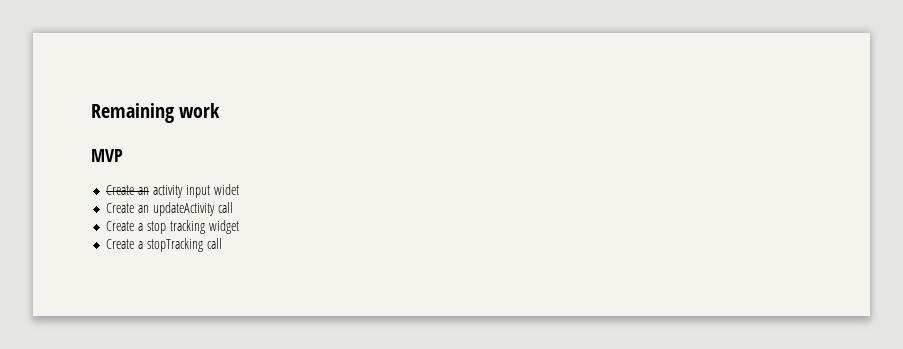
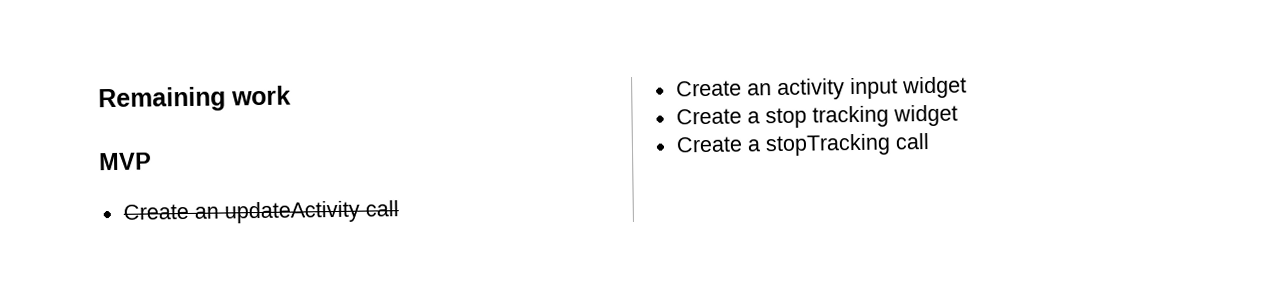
- Create an activity input widet
  Create an updateActivity call
+ Create an activity input widget

